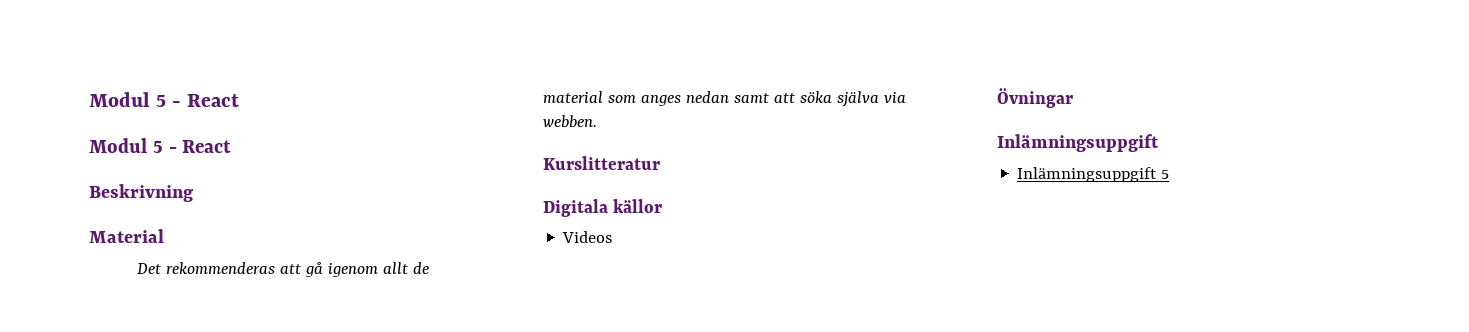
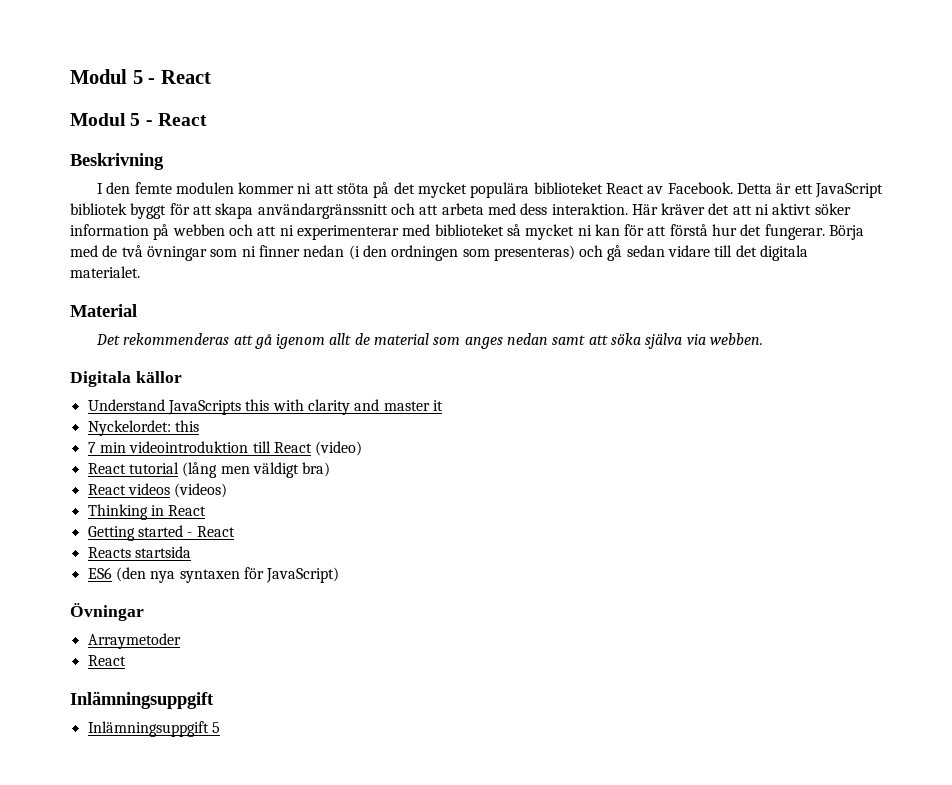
+ I den femte modulen kommer ni att stöta på det mycket populära biblioteket React av Facebook. Detta är ett JavaScript bibliotek byggt för att skapa användargränssnitt och att arbeta med dess interaktion. Här kräver det att ni aktivt söker information på webben och att ni experimenterar med biblioteket så mycket ni kan för att förstå hur det fungerar. Börja med de två övningar som ni finner nedan (i den ordningen som presenteras) och gå sedan vidare till det digitala materialet.
- Kurslitteratur
- Videos
+ Understand JavaScripts this with clarity and master it
+ Nyckelordet: this
+ 7 min videointroduktion till React (video)
+ React tutorial (lång men väldigt bra)
+ React videos (videos)
+ Thinking in React
+ Getting started - React
+ Reacts startsida
+ ES6 (den nya syntaxen för JavaScript)
+ Arraymetoder
+ React

